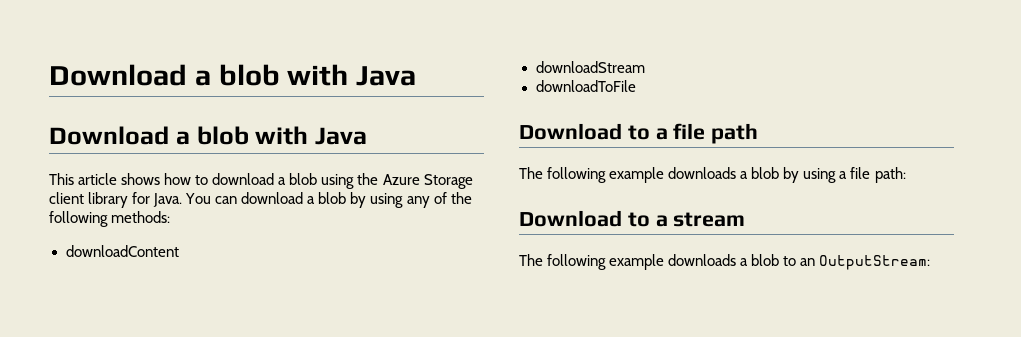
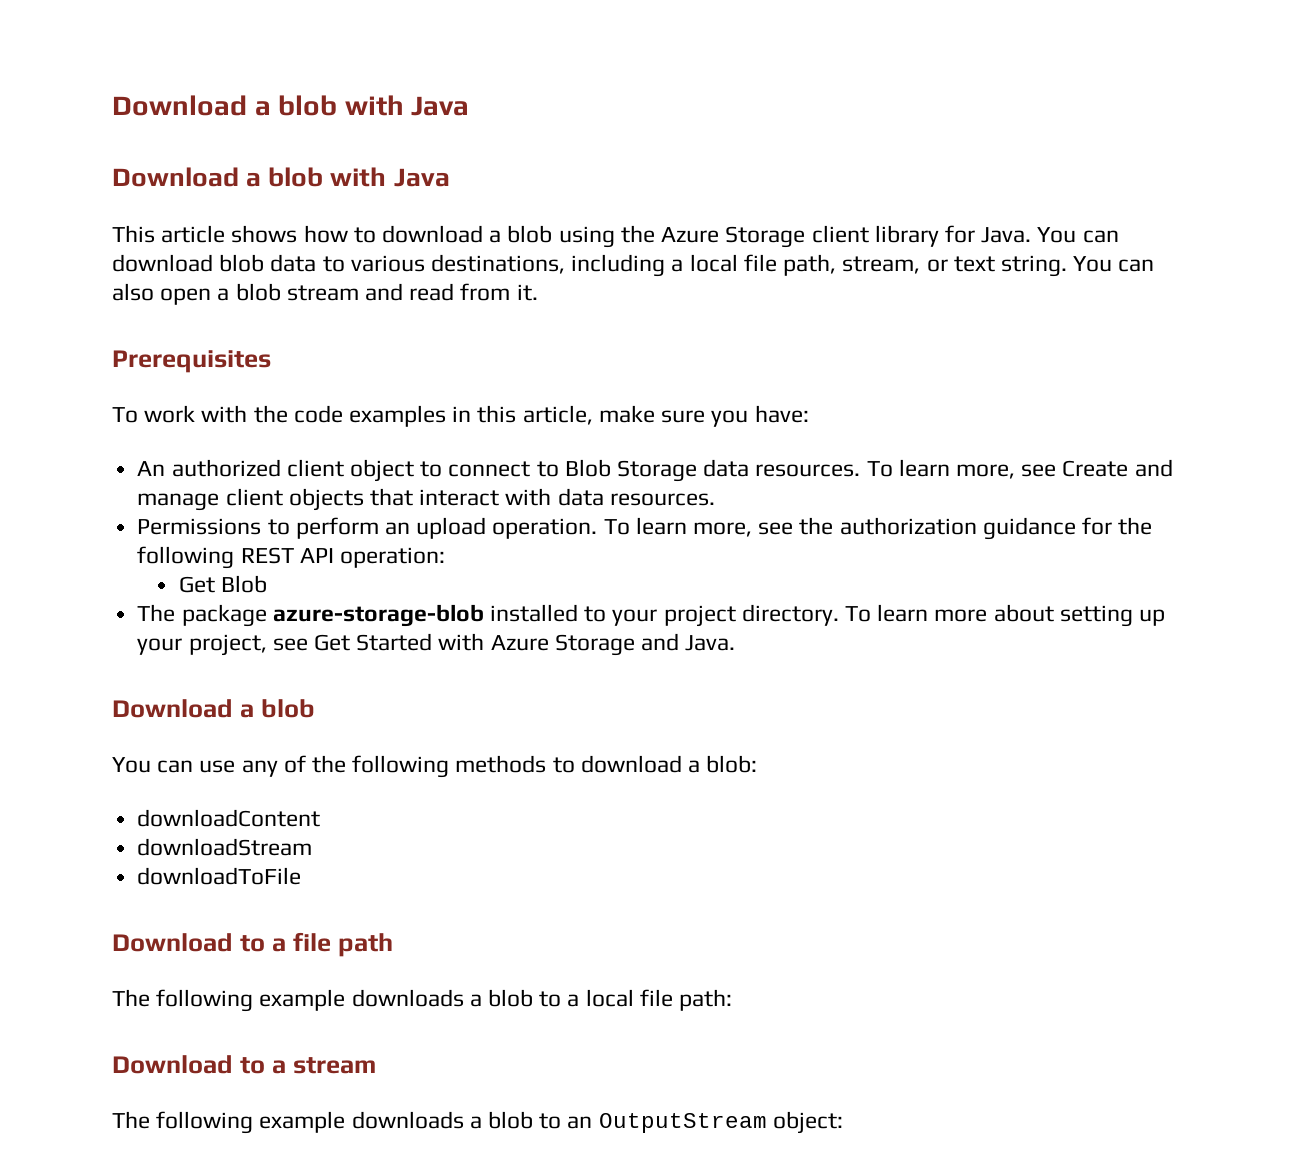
- You can download a blob by using any of the following methods:
+ You can download blob data to various destinations, including a local file path, stream, or text string. You can also open a blob stream and read from it.
+ Prerequisites
+ To work with the code examples in this article, make sure you have:
+ An authorized client object to connect to Blob Storage data resources. To learn more, see Create and manage client objects that interact with data resources.
+ Permissions to perform an upload operation. To learn more, see the authorization guidance for the following REST API operation:
+ Get Blob
+ The package azure-storage-blob installed to your project directory. To learn more about setting up your project, see Get Started with Azure Storage and Java.
+ Download a blob
+ You can use any of the following methods to download a blob:
- The following example downloads a blob by using a file path:
+ The following example downloads a blob to a local file path:
- The following example downloads a blob to an OutputStream:
+ The following example downloads a blob to an OutputStream object:

